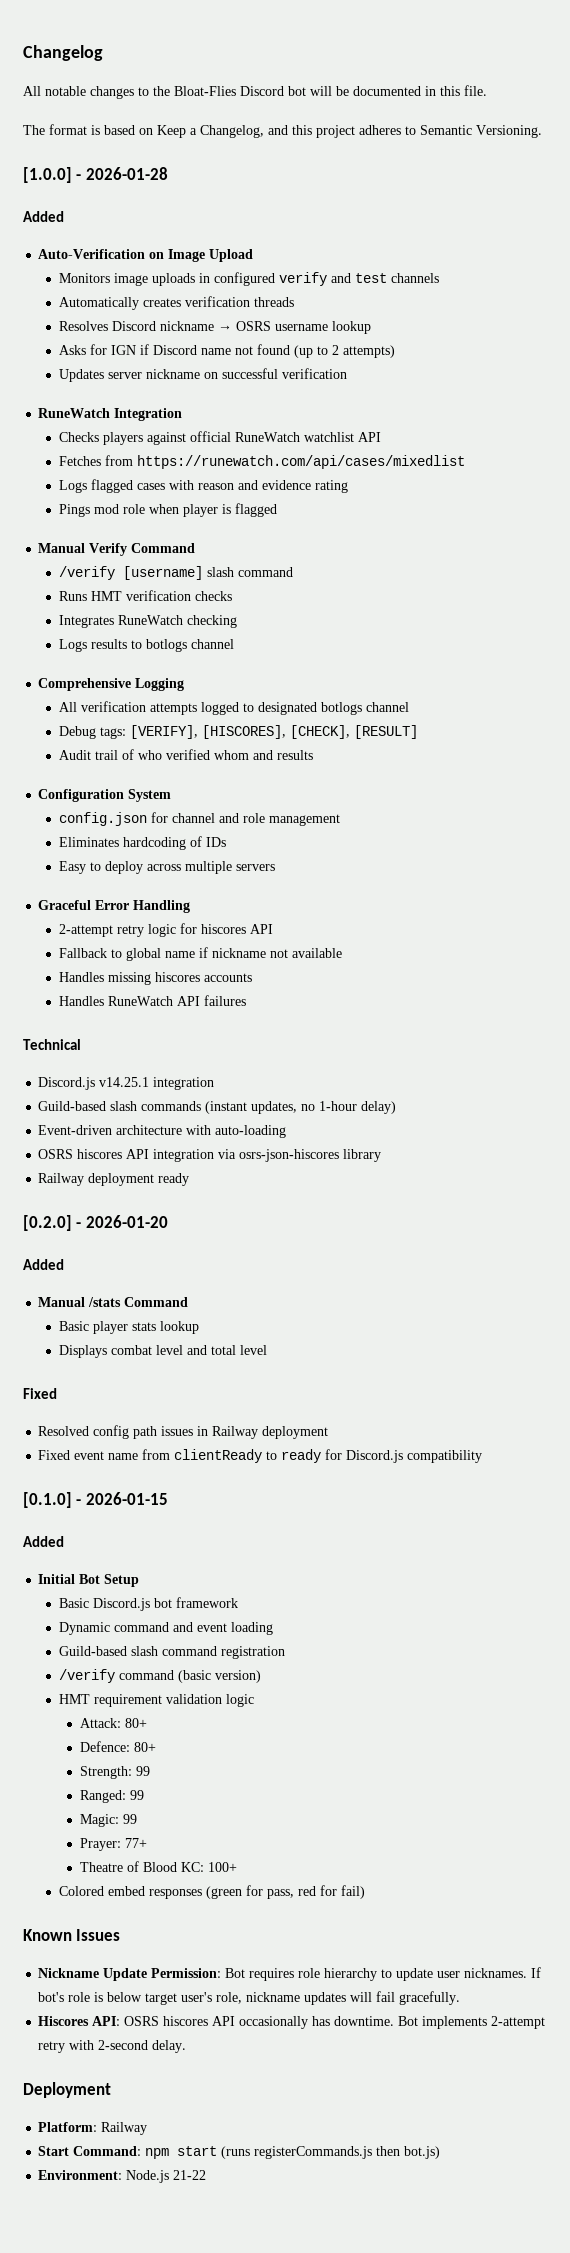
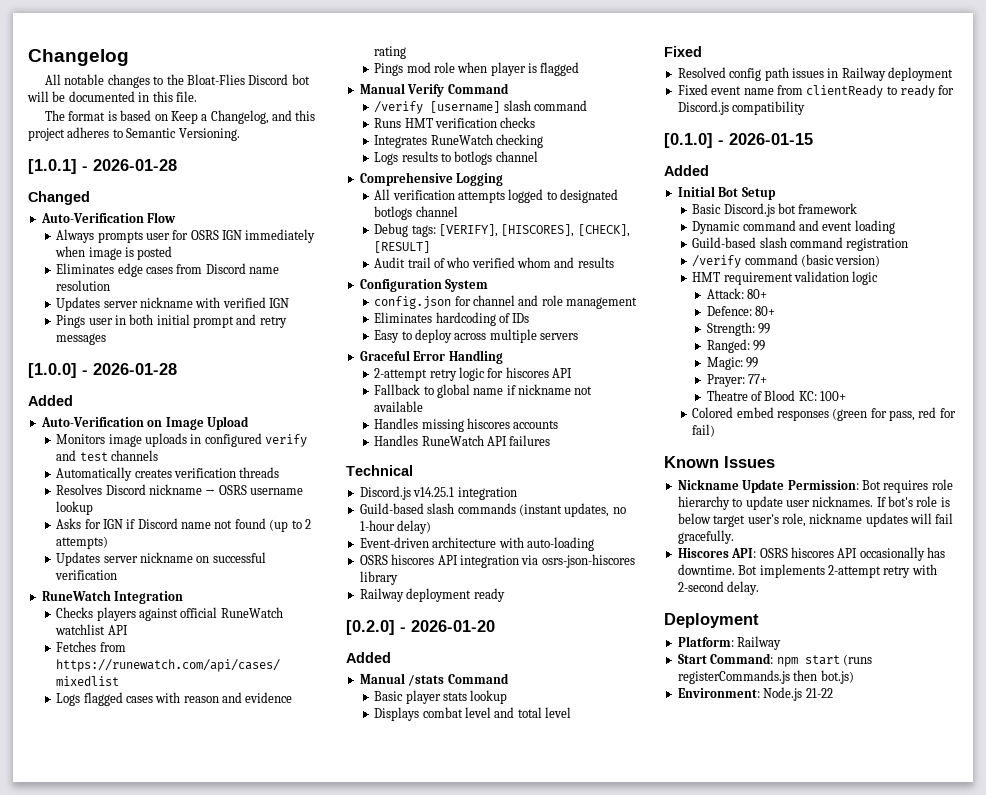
+ [1.0.1] - 2026-01-28
+ Changed
+ Auto-Verification Flow
+ Always prompts user for OSRS IGN immediately when image is posted
+ Eliminates edge cases from Discord name resolution
+ Updates server nickname with verified IGN
+ Pings user in both initial prompt and retry messages

